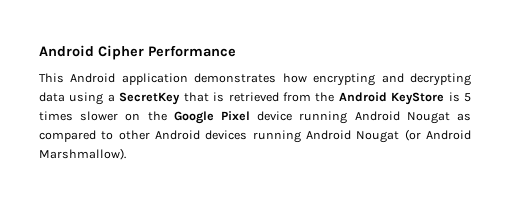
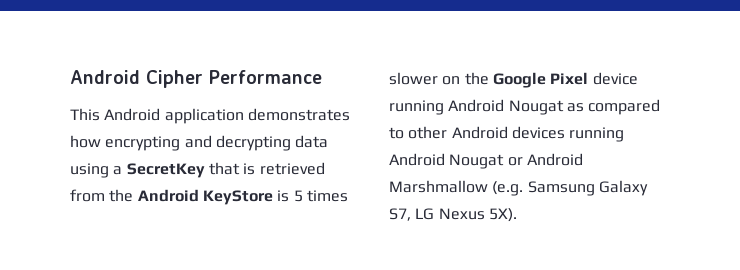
- This Android application demonstrates how encrypting and decrypting data using a SecretKey that is retrieved from the Android KeyStore is 5 times slower on the Google Pixel device running Android Nougat as compared to other Android devices running Android Nougat (or Android Marshmallow).
+ This Android application demonstrates how encrypting and decrypting data using a SecretKey that is retrieved from the Android KeyStore is 5 times slower on the Google Pixel device running Android Nougat as compared to other Android devices running Android Nougat or Android Marshmallow (e.g. Samsung Galaxy S7, LG Nexus 5X).

